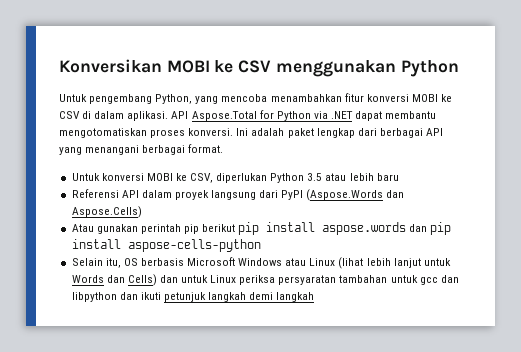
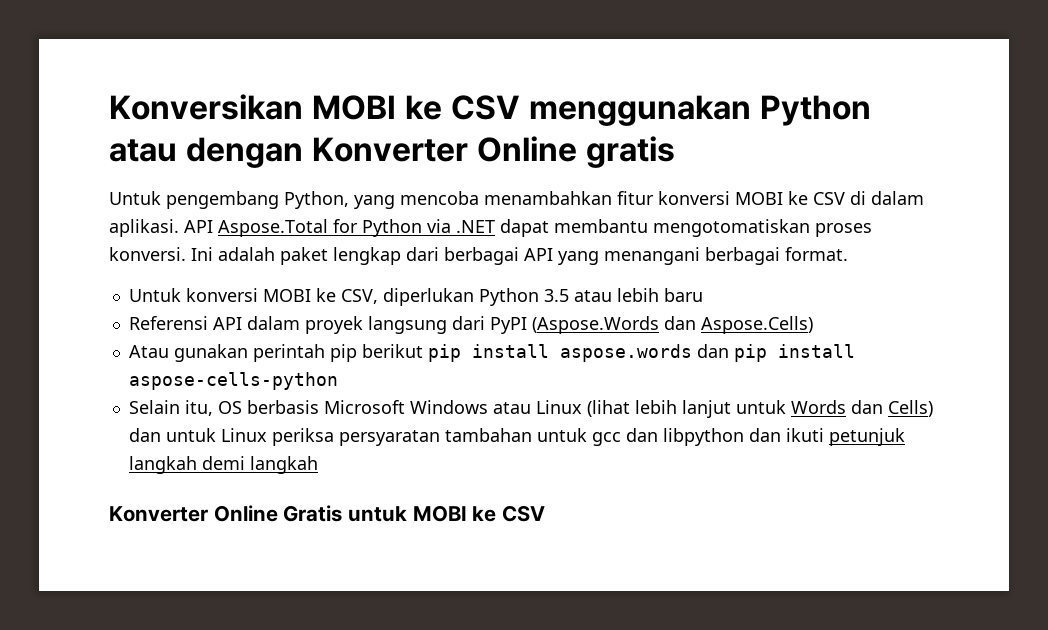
- Konversikan MOBI ke CSV menggunakan Python
+ Konversikan MOBI ke CSV menggunakan Python atau dengan Konverter Online gratis
+ Konverter Online Gratis untuk MOBI ke CSV

